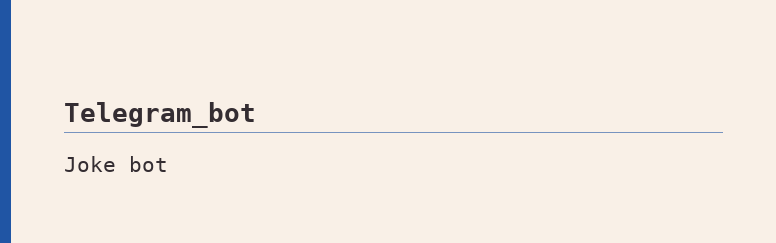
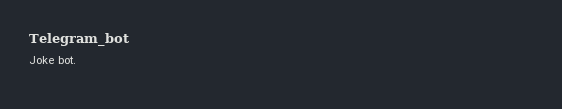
- Joke bot
+ Joke bot.

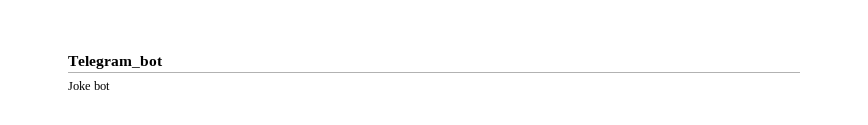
- Joke bot.
+ Joke bot

